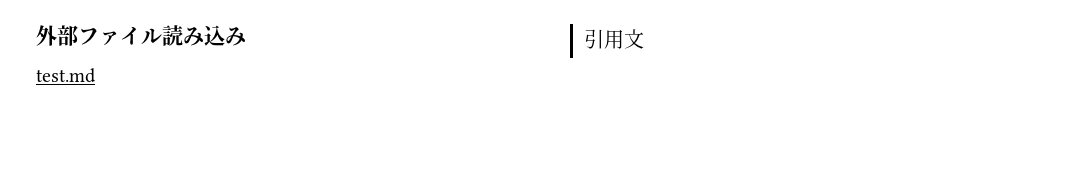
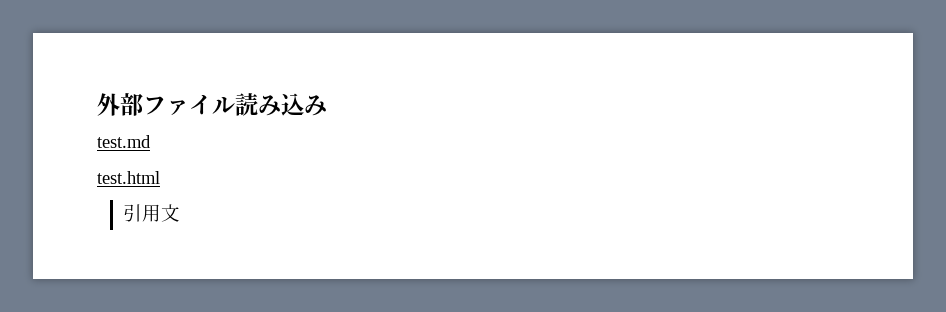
+ test.html

